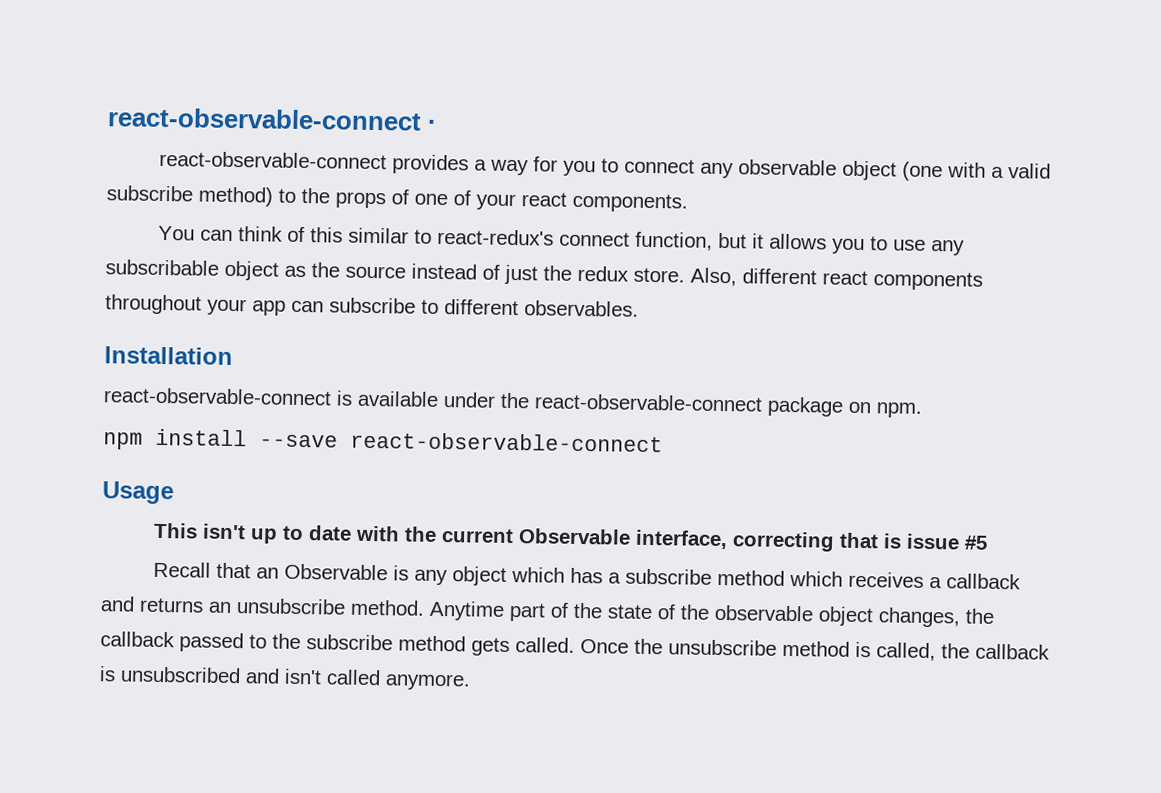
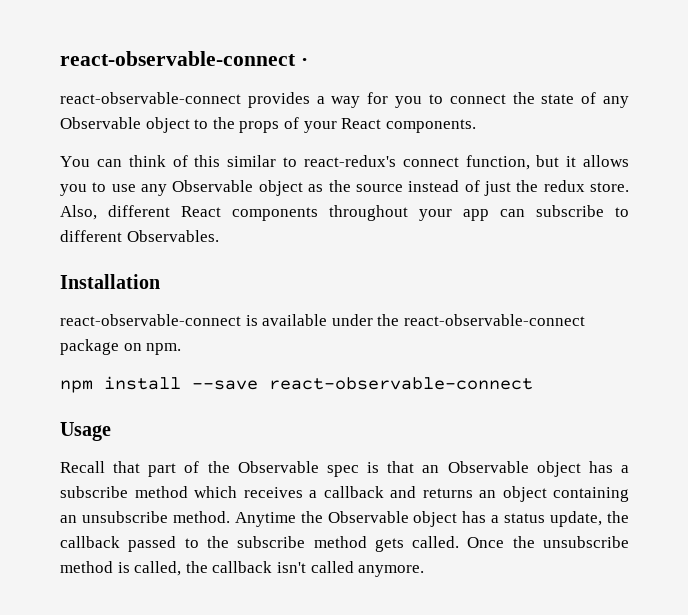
- react-observable-connect provides a way for you to connect any observable object (one with a valid subscribe method) to the props of one of your react components.
+ react-observable-connect provides a way for you to connect the state of any Observable object to the props of your React components.
- You can think of this similar to react-redux's connect function, but it allows you to use any subscribable object as the source instead of just the redux store.
+ You can think of this similar to react-redux's connect function, but it allows you to use any Observable object as the source instead of just the redux store.
- Also, different react components throughout your app can subscribe to different observables.
+ Also, different React components throughout your app can subscribe to different Observables.
- This isn't up to date with the current Observable interface, correcting that is issue #5
- Recall that an Observable is any object which has a subscribe method which receives a callback and returns an unsubscribe method. Anytime part of the state of the observable object changes, the callback passed to the subscribe method gets called.
+ Recall that part of the Observable spec is that an Observable object has a subscribe method which receives a callback and returns an object containing an unsubscribe method. Anytime the Observable object has a status update, the callback passed to the subscribe method gets called.
- Once the unsubscribe method is called, the callback is unsubscribed and isn't called anymore.
+ Once the unsubscribe method is called, the callback isn't called anymore.

